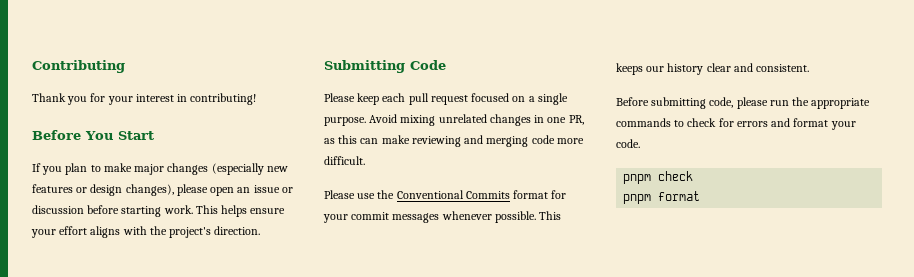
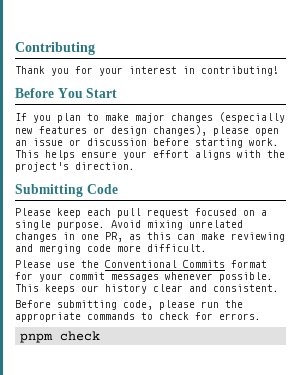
- Before submitting code, please run the appropriate commands to check for errors and format your code.
+ Before submitting code, please run the appropriate commands to check for errors.
- pnpm format

